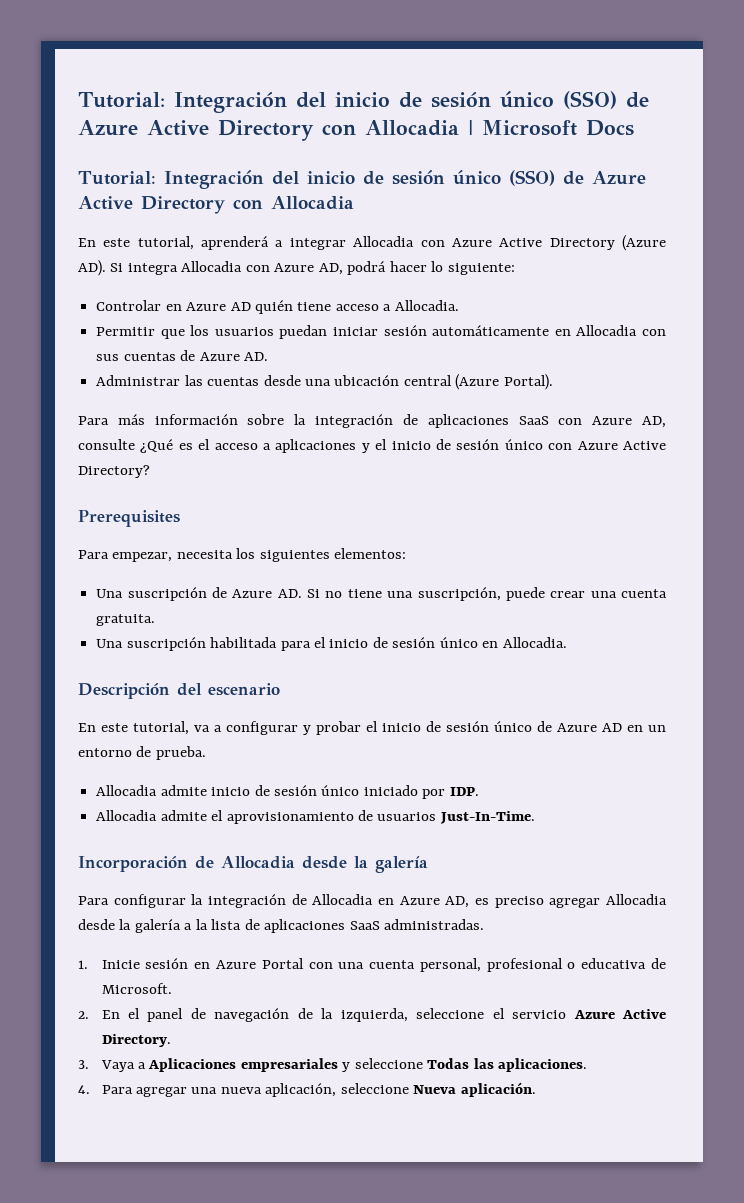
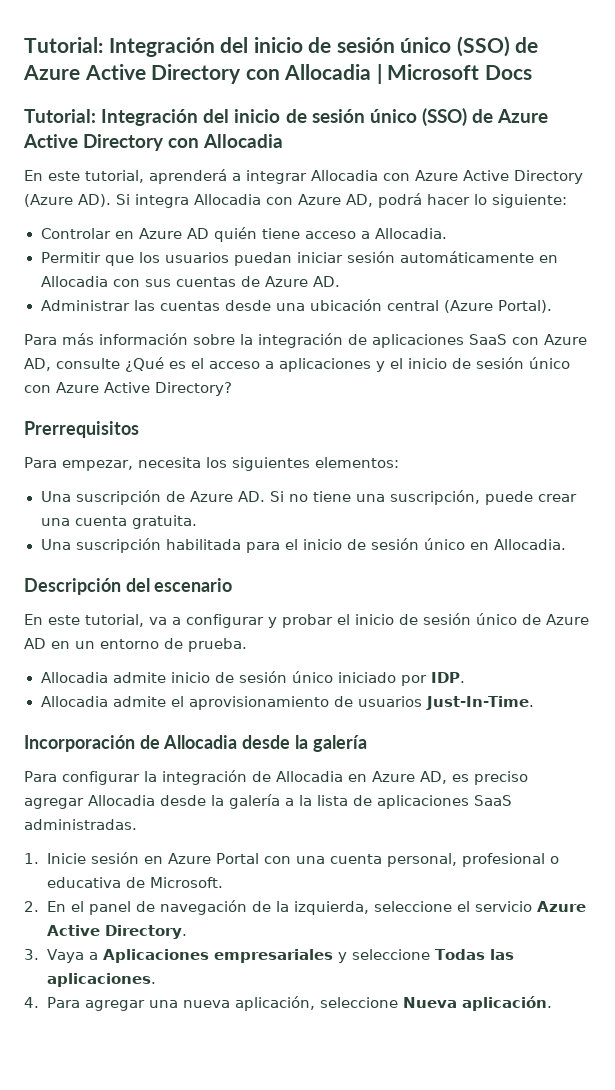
- Prerequisites
+ Prerrequisitos

